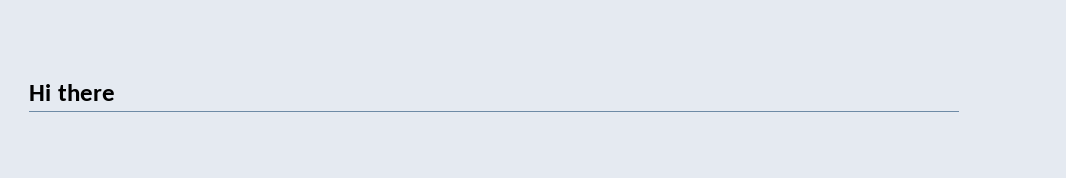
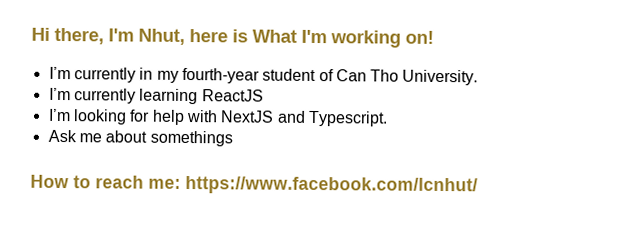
- Hi there
+ Hi there, I'm Nhut, here is What I'm working on!
+ I’m currently in my fourth-year student of Can Tho University.
+ I’m currently learning ReactJS
+ I’m looking for help with NextJS and Typescript.
+ Ask me about somethings
+ How to reach me: https://www.facebook.com/lcnhut/

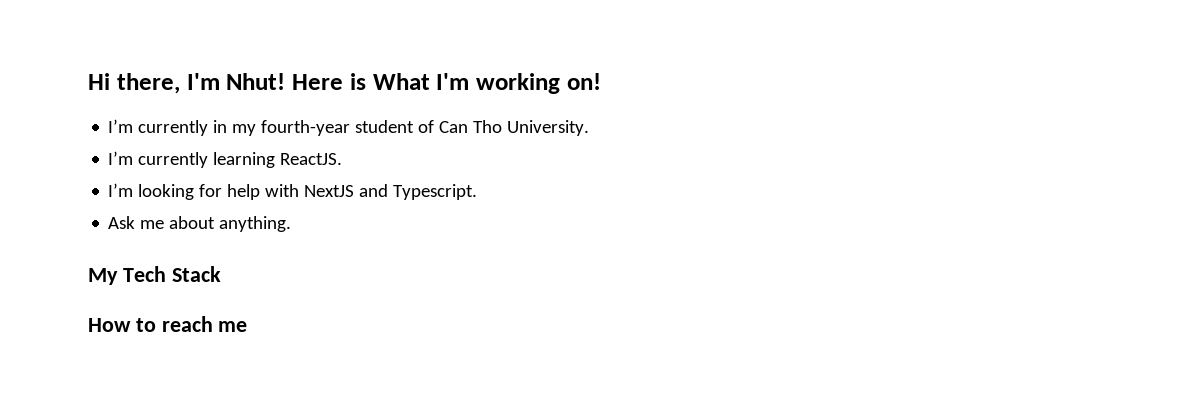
- Hi there, I'm Nhut, here is What I'm working on!
+ Hi there, I'm Nhut! Here is What I'm working on!
- I’m currently learning ReactJS
+ I’m currently learning ReactJS.
- Ask me about somethings
+ Ask me about anything.
+ My Tech Stack
- How to reach me: https://www.facebook.com/lcnhut/
+ How to reach me

